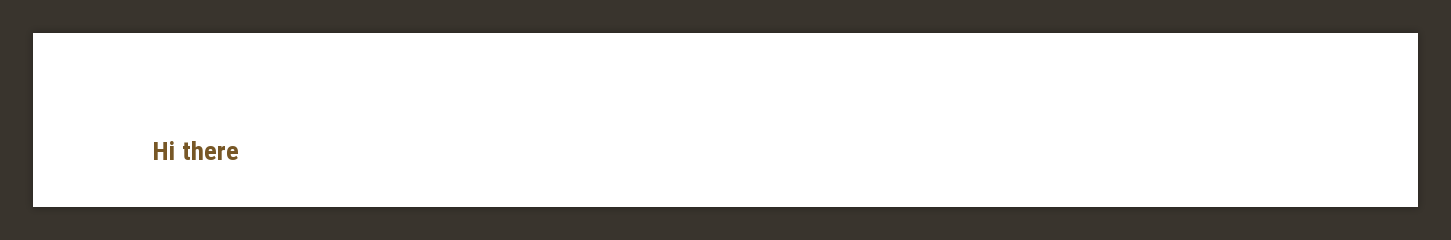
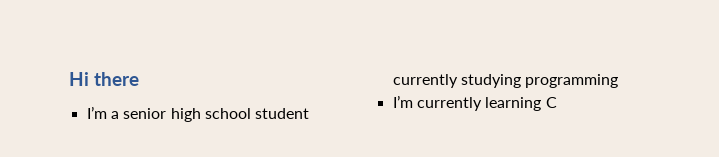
+ I’m a senior high school student currently studying programming
+ I’m currently learning C

